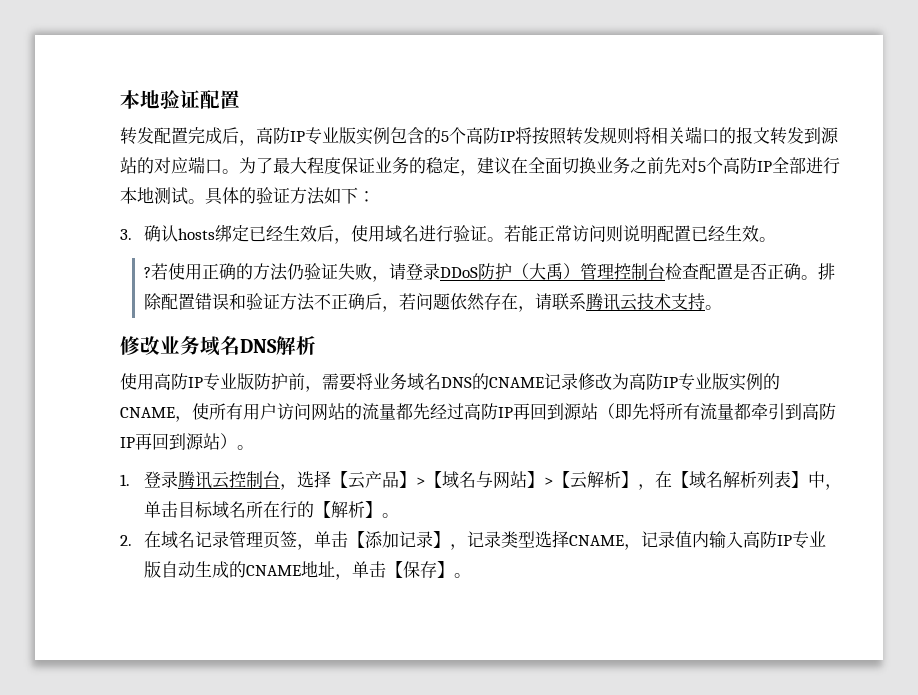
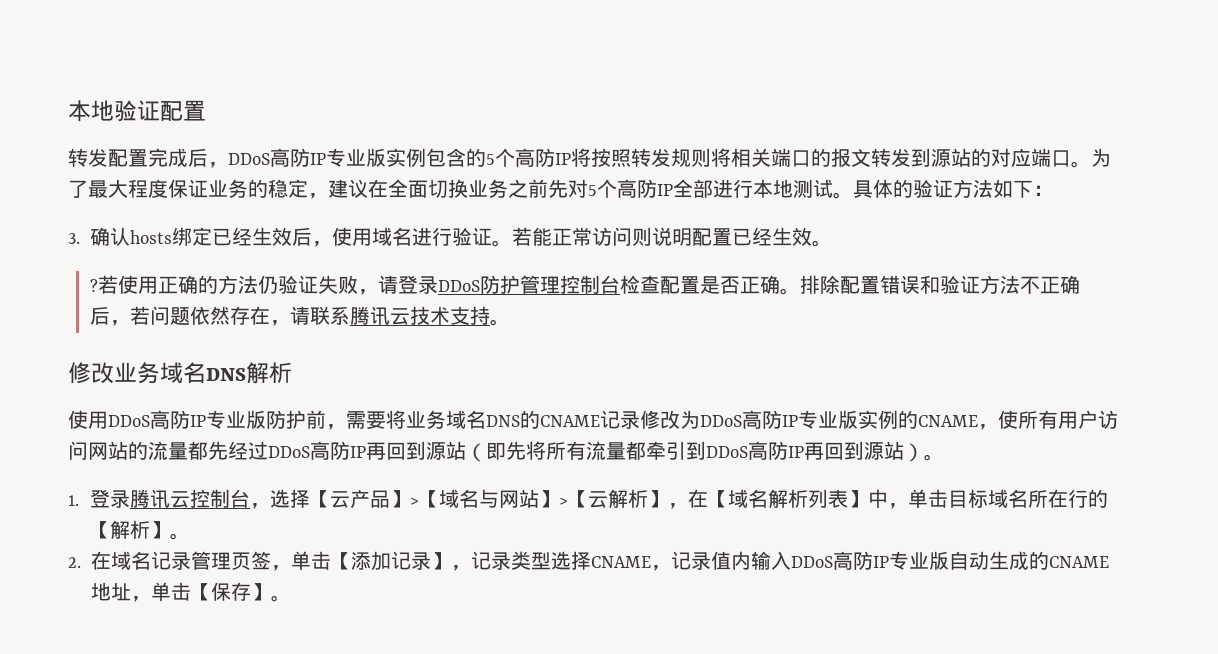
- 转发配置完成后，高防IP专业版实例包含的5个高防IP将按照转发规则将相关端口的报文转发到源站的对应端口。
+ 转发配置完成后，DDoS高防IP专业版实例包含的5个高防IP将按照转发规则将相关端口的报文转发到源站的对应端口。
- 若使用正确的方法仍验证失败，请登录DDoS防护（大禹）管理控制台检查配置是否正确。
+ 若使用正确的方法仍验证失败，请登录DDoS防护管理控制台检查配置是否正确。
- 使用高防IP专业版防护前，需要将业务域名DNS的CNAME记录修改为高防IP专业版实例的CNAME，使所有用户访问网站的流量都先经过高防IP再回到源站（即先将所有流量都牵引到高防IP再回到源站）。
+ 使用DDoS高防IP专业版防护前，需要将业务域名DNS的CNAME记录修改为DDoS高防IP专业版实例的CNAME，使所有用户访问网站的流量都先经过DDoS高防IP再回到源站（即先将所有流量都牵引到DDoS高防IP再回到源站）。
- 2.在域名记录管理页签，单击【添加记录】，记录类型选择CNAME，记录值内输入高防IP专业版自动生成的CNAME地址，单击【保存】。
+ 2.在域名记录管理页签，单击【添加记录】，记录类型选择CNAME，记录值内输入DDoS高防IP专业版自动生成的CNAME地址，单击【保存】。

